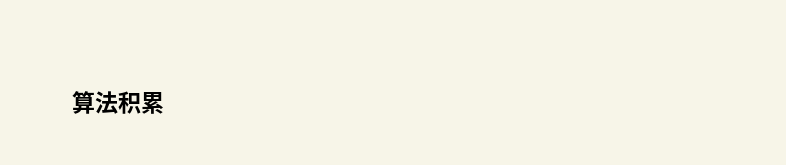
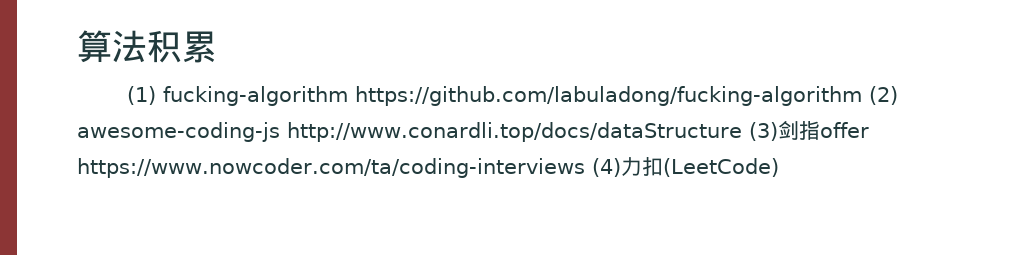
+ (1) fucking-algorithm https://github.com/labuladong/fucking-algorithm (2) awesome-coding-js http://www.conardli.top/docs/dataStructure (3)剑指offer https://www.nowcoder.com/ta/coding-interviews (4)力扣(LeetCode)

